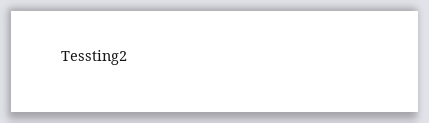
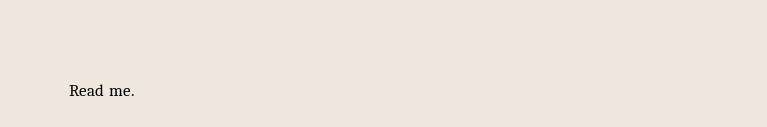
- Tessting2
+ Read me.

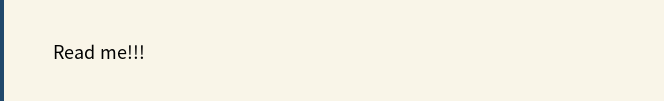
- Read me.
+ Read me!!!

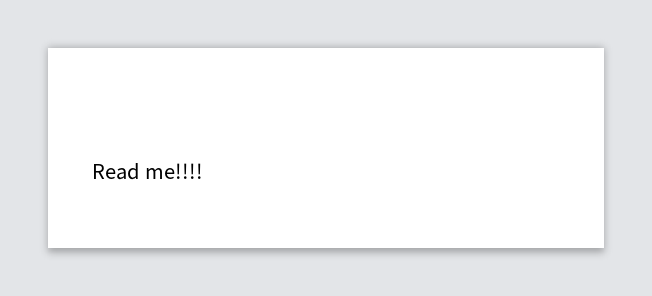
- Read me!!!
+ Read me!!!!

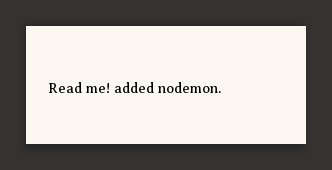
- Read me!!!!
+ Read me! added nodemon.

